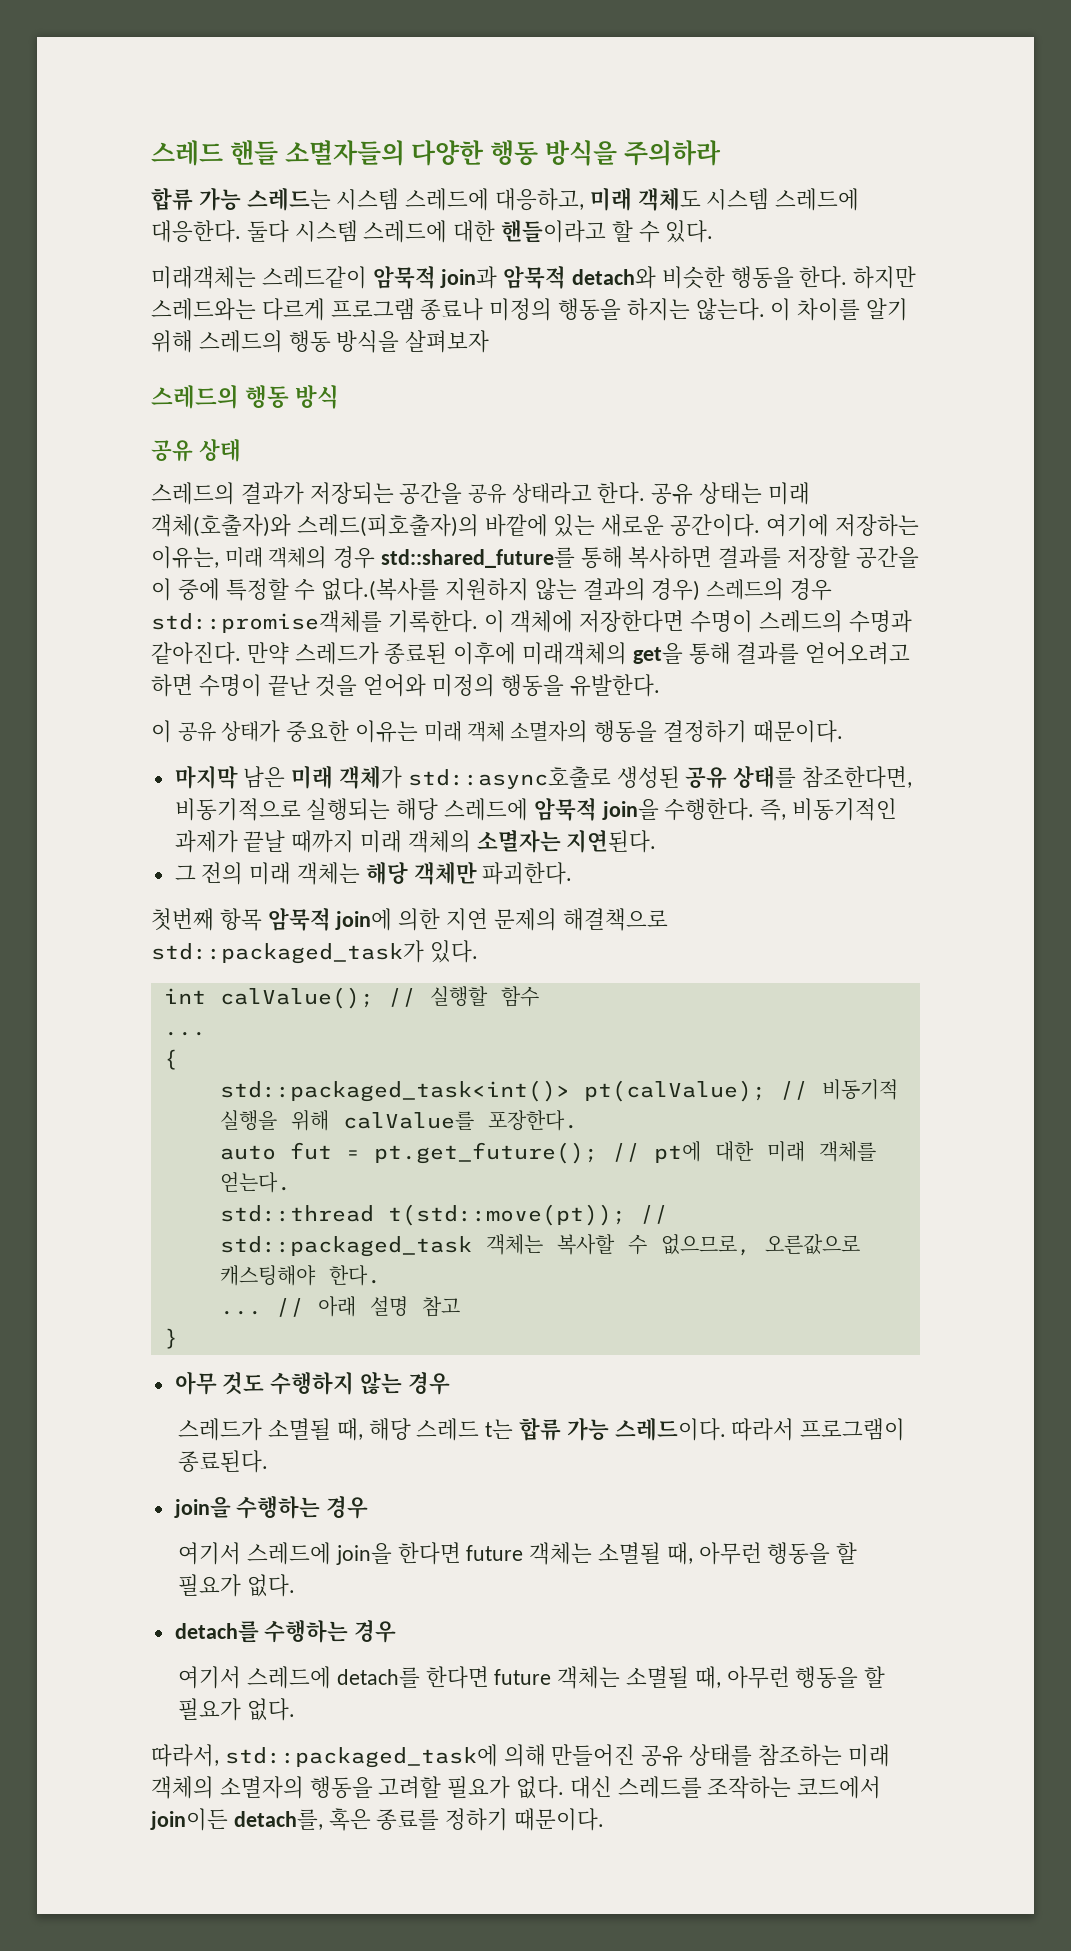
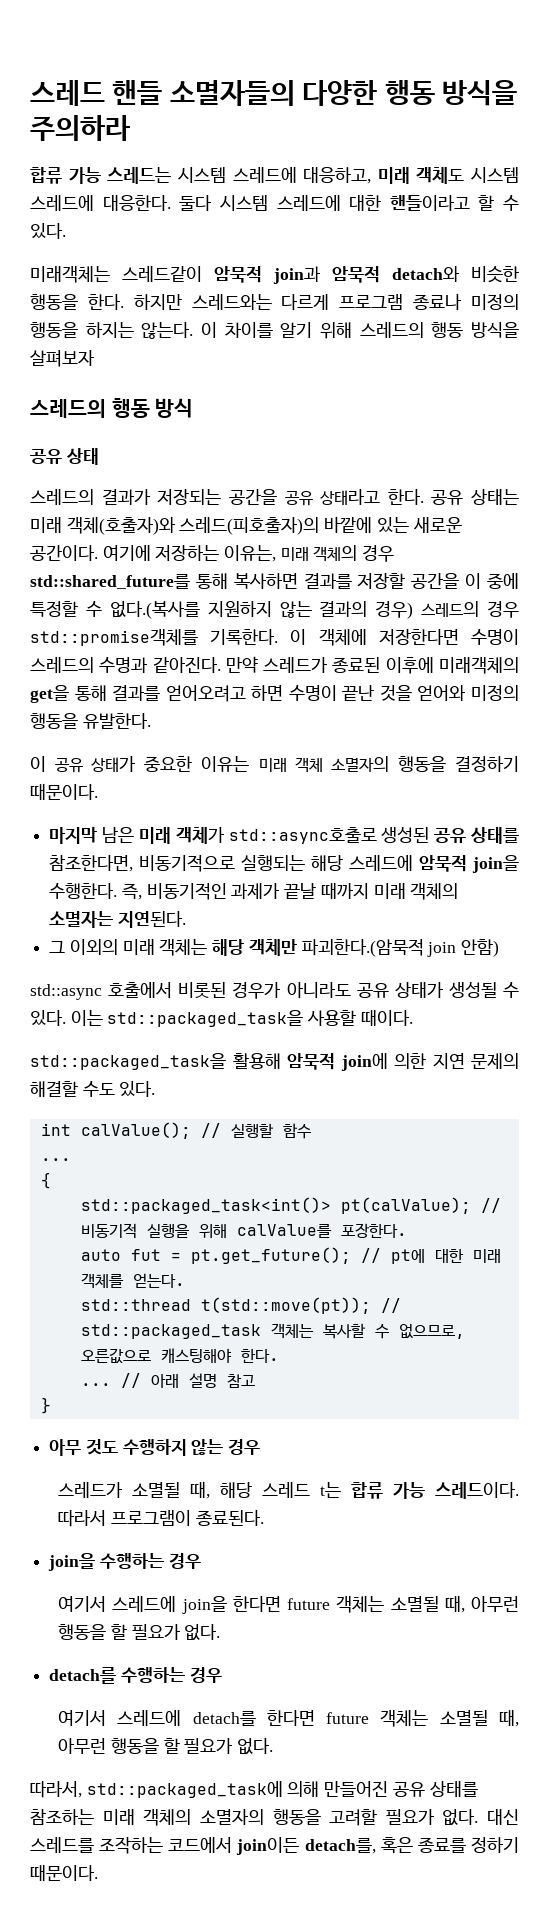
- 그 전의 미래 객체는 해당 객체만 파괴한다.
- 첫번째 항목 암묵적 join에 의한 지연 문제의 해결책으로 std::packaged_task가 있다.
+ 그 이외의 미래 객체는 해당 객체만 파괴한다.(암묵적 join 안함)
+ std::async 호출에서 비롯된 경우가 아니라도 공유 상태가 생성될 수 있다. 이는 std::packaged_task을 사용할 때이다.
+ std::packaged_task을 활용해 암묵적 join에 의한 지연 문제의 해결할 수도 있다.

